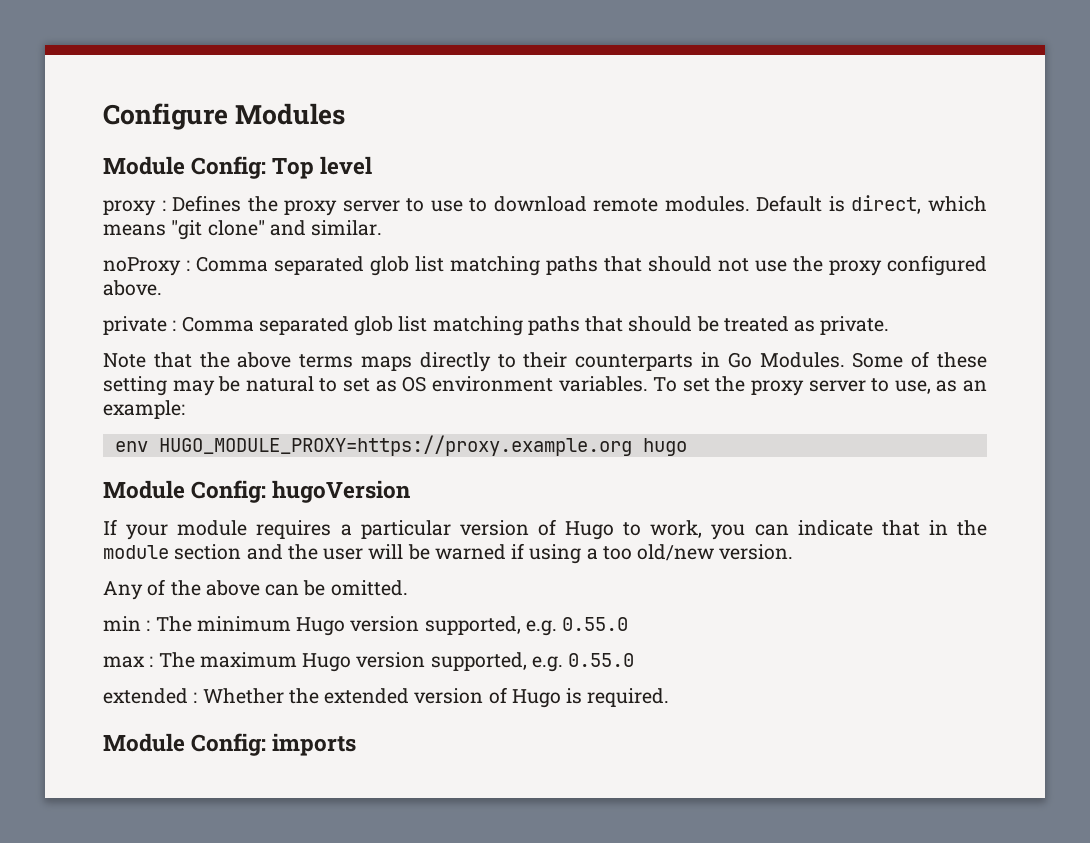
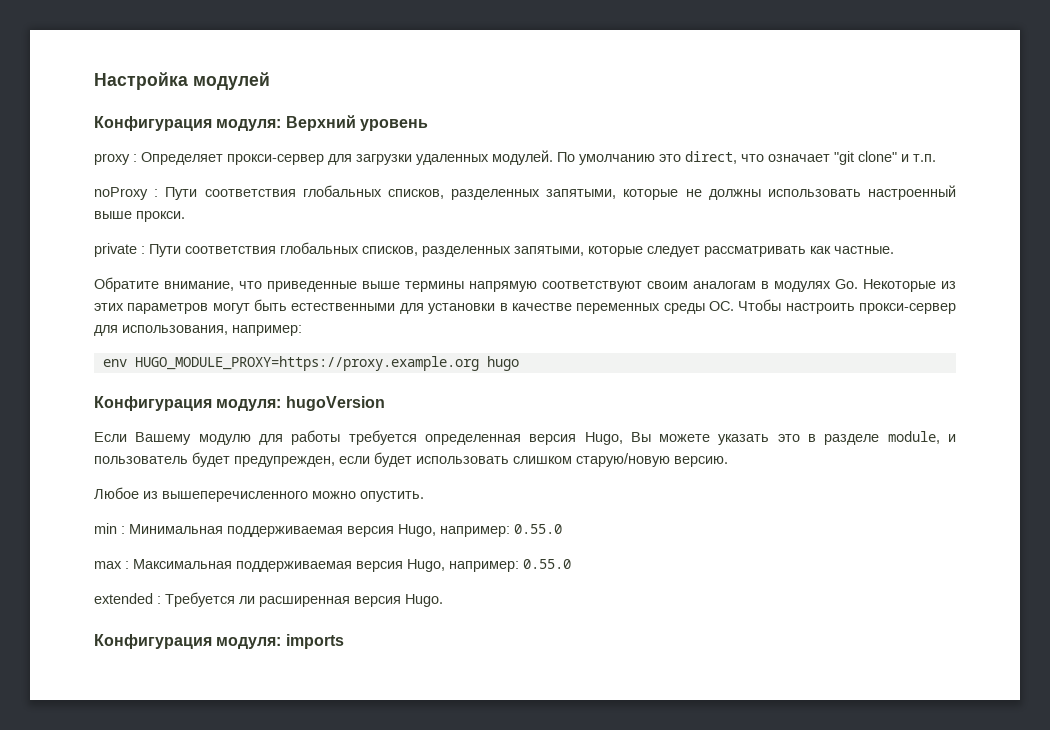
- Configure Modules
- Module Config: Top level
- proxy : Defines the proxy server to use to download remote modules. Default is direct, which means "git clone" and similar.
- noProxy : Comma separated glob list matching paths that should not use the proxy configured above.
- private : Comma separated glob list matching paths that should be treated as private.
- Note that the above terms maps directly to their counterparts in Go Modules. Some of these setting may be natural to set as OS environment variables. To set the proxy server to use, as an example:
+ Настройка модулей
+ Конфигурация модуля: Верхний уровень
+ proxy : Определяет прокси-сервер для загрузки удаленных модулей. По умолчанию это direct, что означает "git clone" и т.п.
+ noProxy : Пути соответствия глобальных списков, разделенных запятыми, которые не должны использовать настроенный выше прокси.
+ private : Пути соответствия глобальных списков, разделенных запятыми, которые следует рассматривать как частные.
+ Обратите внимание, что приведенные выше термины напрямую соответствуют своим аналогам в модулях Go. Некоторые из этих параметров могут быть естественными для установки в качестве переменных среды ОС. Чтобы настроить прокси-сервер для использования, например:
- Module Config: hugoVersion
+ Конфигурация модуля: hugoVersion
- If your module requires a particular version of Hugo to work, you can indicate that in the module section and the user will be warned if using a too old/new version.
- Any of the above can be omitted.
- min : The minimum Hugo version supported, e.g. 0.55.0
- max : The maximum Hugo version supported, e.g. 0.55.0
- extended : Whether the extended version of Hugo is required.
- Module Config: imports
+ Если Вашему модулю для работы требуется определенная версия Hugo, Вы можете указать это в разделе module, и пользователь будет предупрежден, если будет использовать слишком старую/новую версию.
+ Любое из вышеперечисленного можно опустить.
+ min : Минимальная поддерживаемая версия Hugo, например: 0.55.0
+ max : Максимальная поддерживаемая версия Hugo, например: 0.55.0
+ extended : Требуется ли расширенная версия Hugo.
+ Конфигурация модуля: imports

